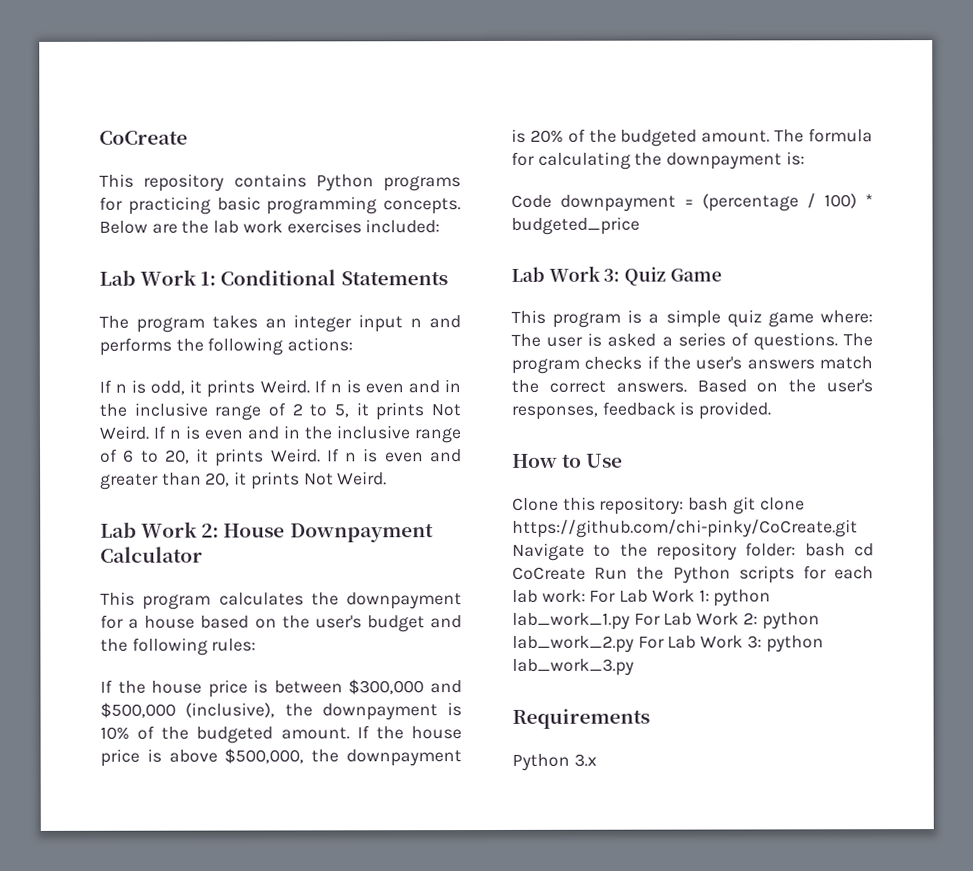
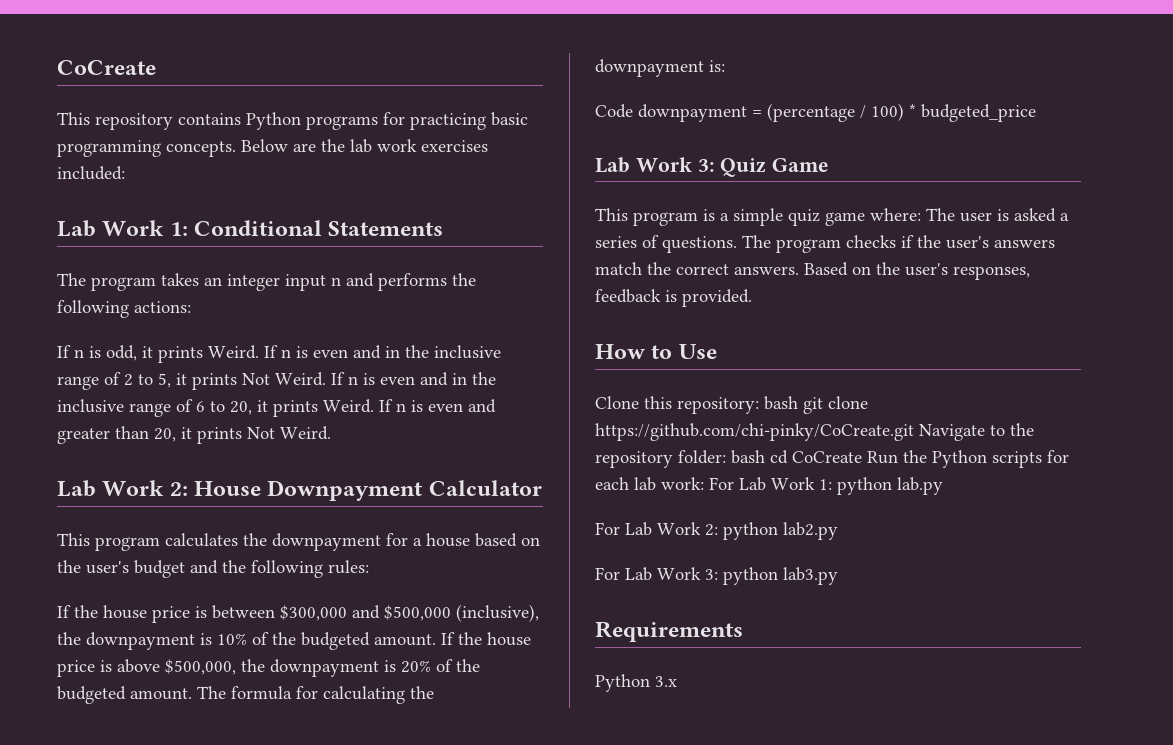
- Clone this repository: bash git clone https://github.com/chi-pinky/CoCreate.git Navigate to the repository folder: bash cd CoCreate Run the Python scripts for each lab work: For Lab Work 1: python lab_work_1.py For Lab Work 2: python lab_work_2.py For Lab Work 3: python lab_work_3.py
+ Clone this repository: bash git clone https://github.com/chi-pinky/CoCreate.git Navigate to the repository folder: bash cd CoCreate Run the Python scripts for each lab work: For Lab Work 1: python lab.py
+ For Lab Work 2: python lab2.py
+ For Lab Work 3: python lab3.py

